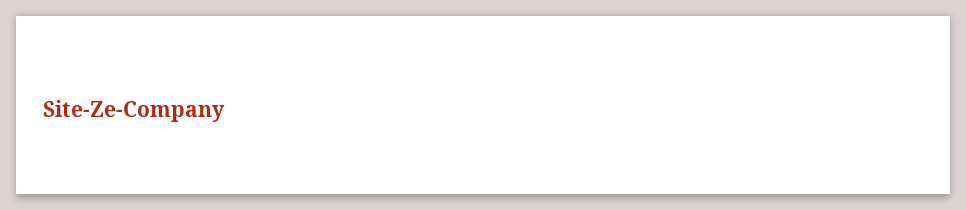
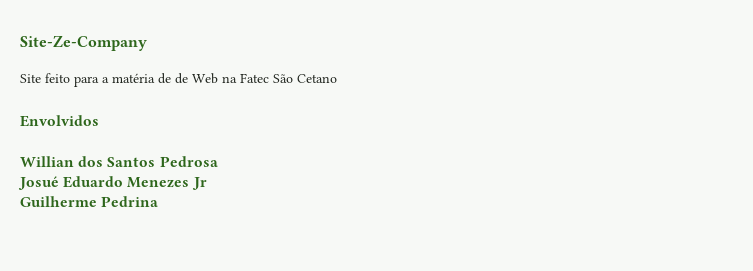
+ Site feito para a matéria de de Web na Fatec São Cetano
+ Envolvidos
+ Willian dos Santos Pedrosa
+ Josué Eduardo Menezes Jr
+ Guilherme Pedrina

